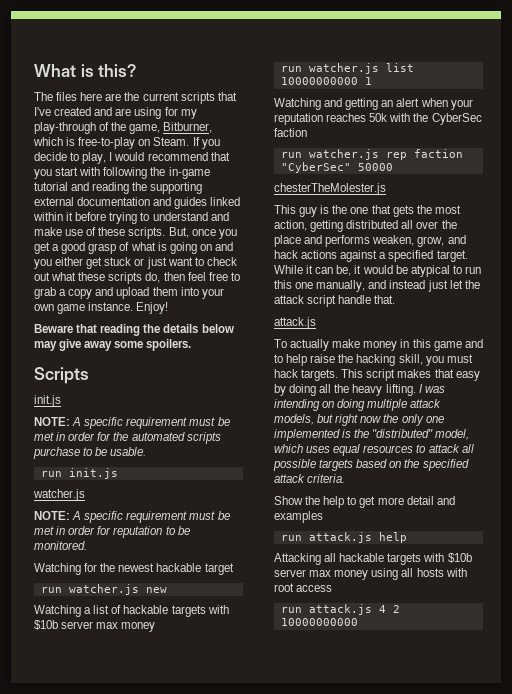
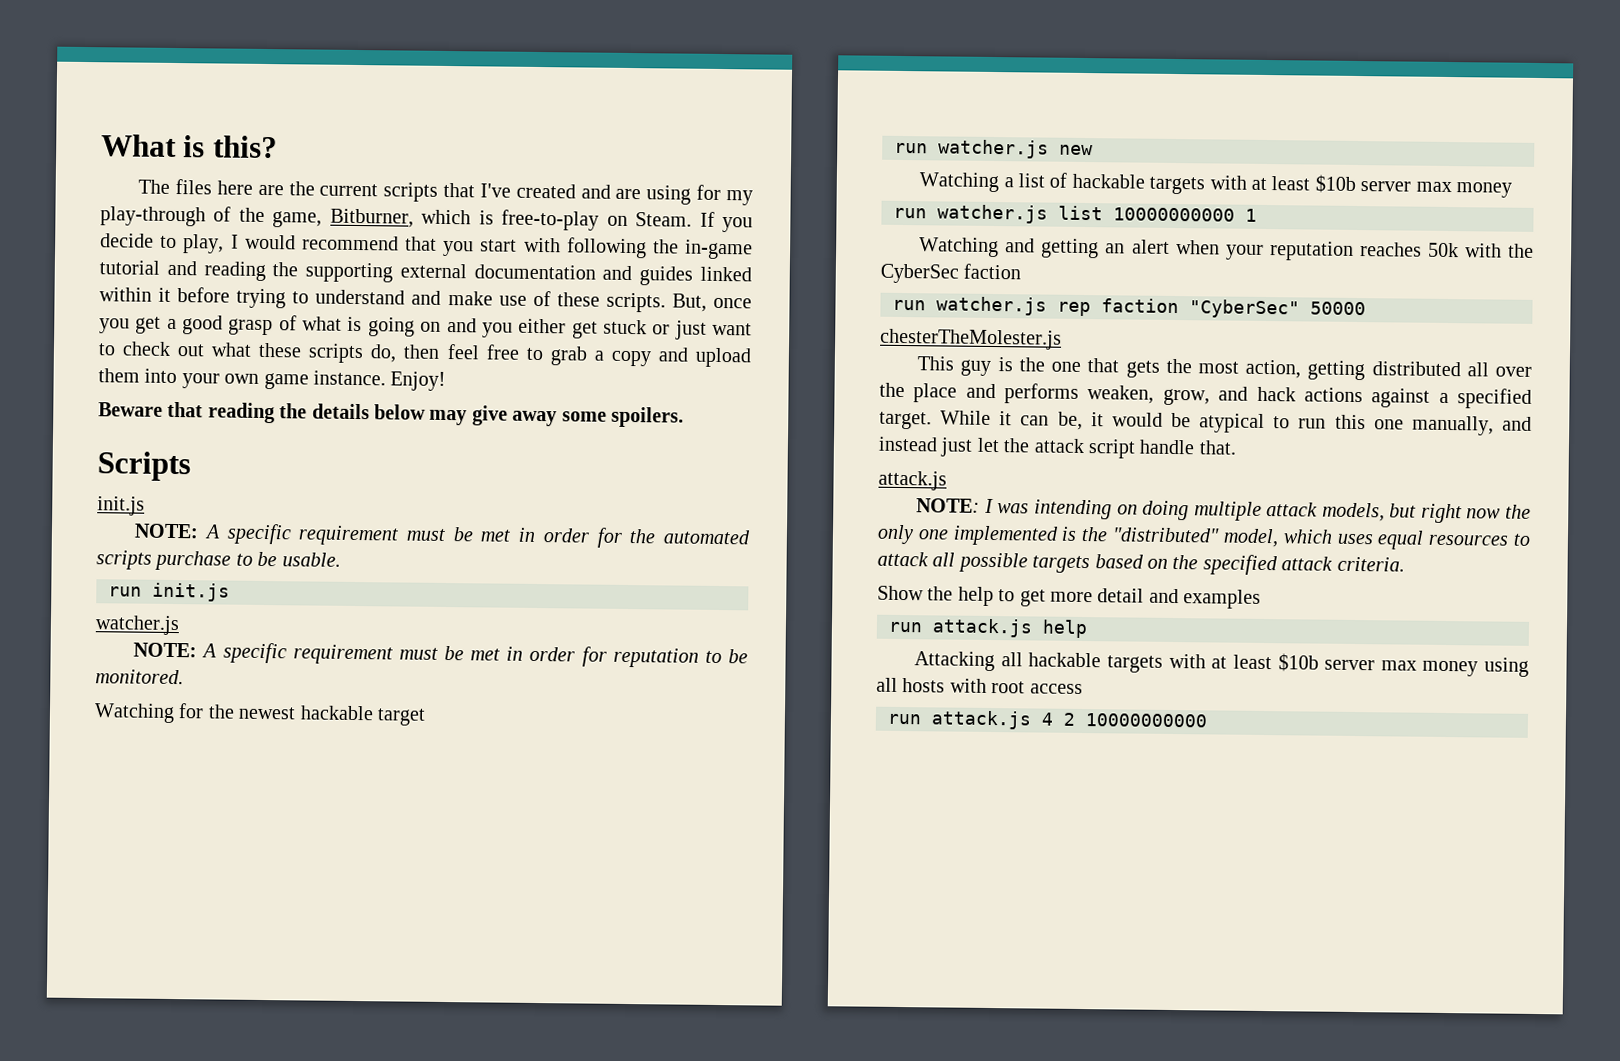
- Watching a list of hackable targets with $10b server max money
+ Watching a list of hackable targets with at least $10b server max money
- To actually make money in this game and to help raise the hacking skill, you must hack targets. This script makes that easy by doing all the heavy lifting. I was intending on doing multiple attack models, but right now the only one implemented is the "distributed" model, which uses equal resources to attack all possible targets based on the specified attack criteria.
+ NOTE: I was intending on doing multiple attack models, but right now the only one implemented is the "distributed" model, which uses equal resources to attack all possible targets based on the specified attack criteria.
- Attacking all hackable targets with $10b server max money using all hosts with root access
+ Attacking all hackable targets with at least $10b server max money using all hosts with root access

